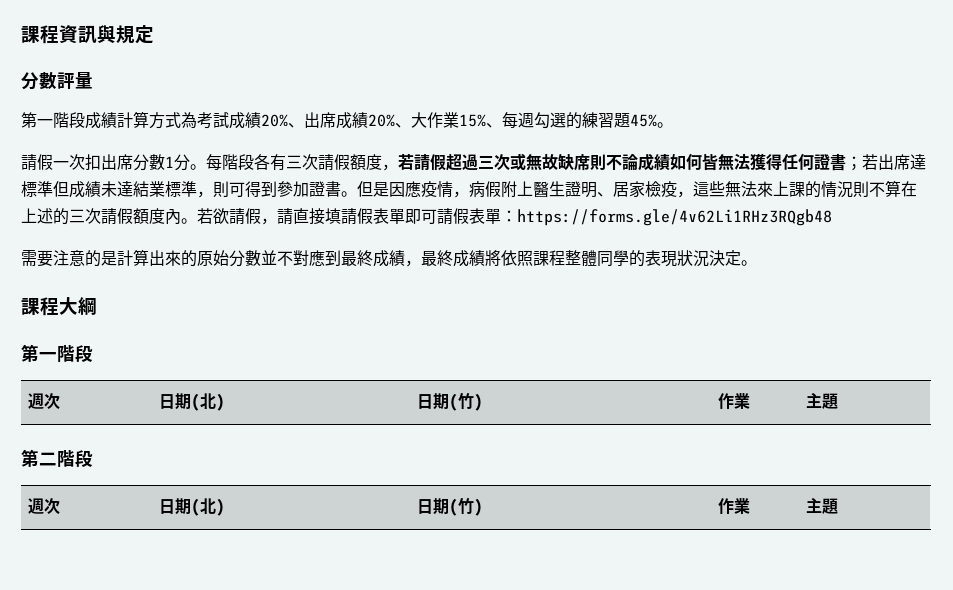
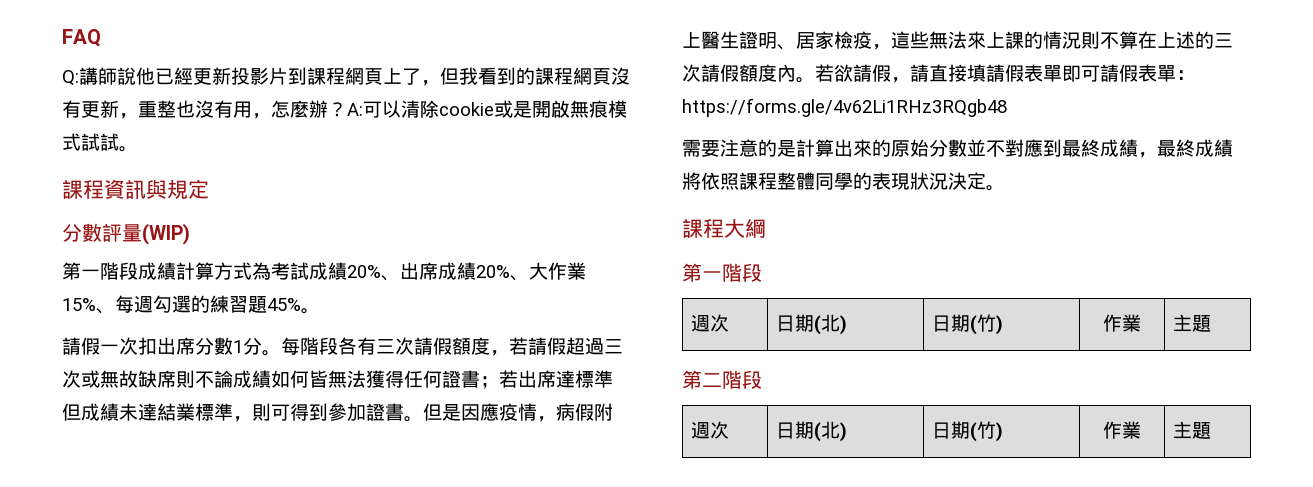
+ FAQ
+ Q:講師說他已經更新投影片到課程網頁上了，但我看到的課程網頁沒有更新，重整也沒有用，怎麼辦？A:可以清除cookie或是開啟無痕模式試試。
- 分數評量
+ 分數評量(WIP)

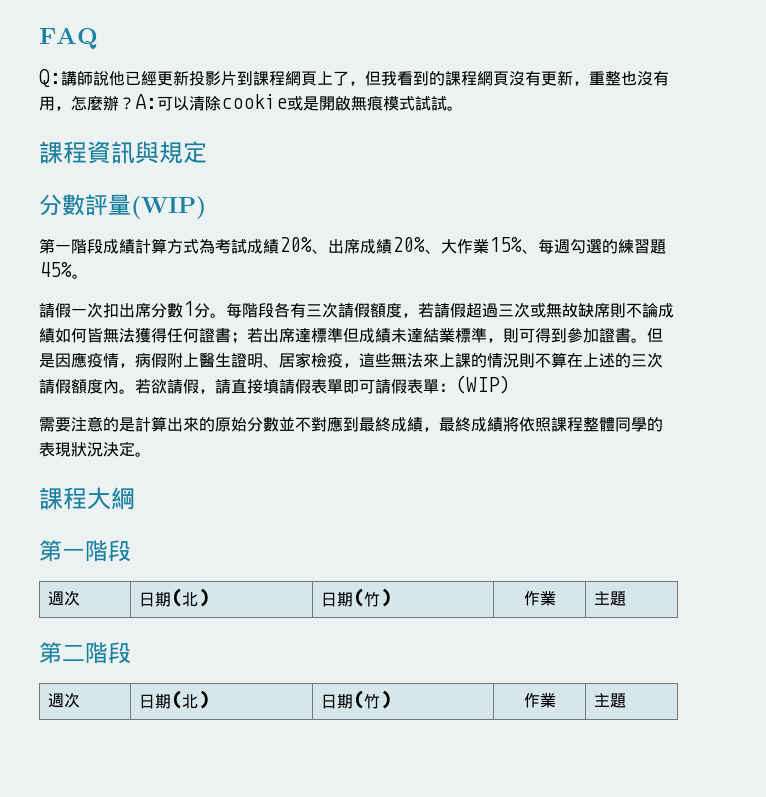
- 若欲請假，請直接填請假表單即可請假表單：https://forms.gle/4v62Li1RHz3RQgb48
+ 若欲請假，請直接填請假表單即可請假表單：(WIP)

